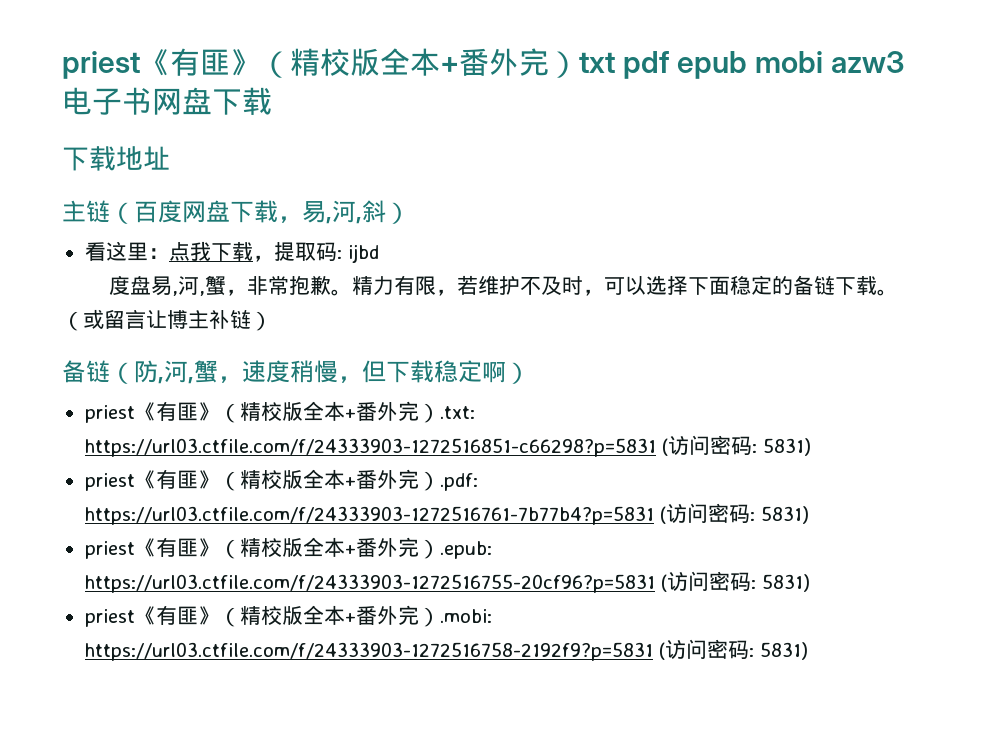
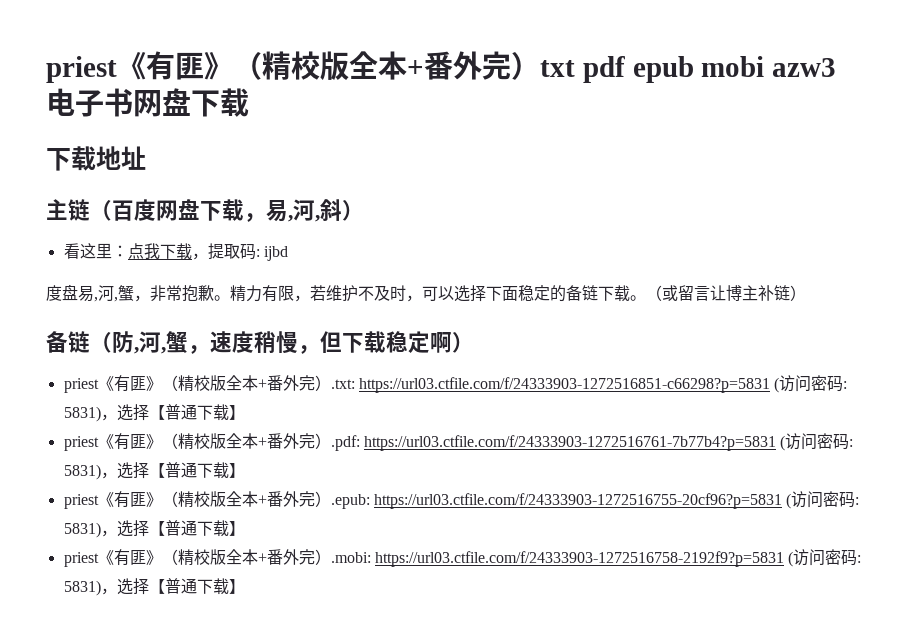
- priest《有匪》（精校版全本+番外完）.txt: https://url03.ctfile.com/f/24333903-1272516851-c66298?p=5831 (访问密码: 5831)
+ priest《有匪》（精校版全本+番外完）.txt: https://url03.ctfile.com/f/24333903-1272516851-c66298?p=5831 (访问密码: 5831)，选择【普通下载】
- priest《有匪》（精校版全本+番外完）.pdf: https://url03.ctfile.com/f/24333903-1272516761-7b77b4?p=5831 (访问密码: 5831)
+ priest《有匪》（精校版全本+番外完）.pdf: https://url03.ctfile.com/f/24333903-1272516761-7b77b4?p=5831 (访问密码: 5831)，选择【普通下载】
- priest《有匪》（精校版全本+番外完）.epub: https://url03.ctfile.com/f/24333903-1272516755-20cf96?p=5831 (访问密码: 5831)
+ priest《有匪》（精校版全本+番外完）.epub: https://url03.ctfile.com/f/24333903-1272516755-20cf96?p=5831 (访问密码: 5831)，选择【普通下载】
- priest《有匪》（精校版全本+番外完）.mobi: https://url03.ctfile.com/f/24333903-1272516758-2192f9?p=5831 (访问密码: 5831)
+ priest《有匪》（精校版全本+番外完）.mobi: https://url03.ctfile.com/f/24333903-1272516758-2192f9?p=5831 (访问密码: 5831)，选择【普通下载】

